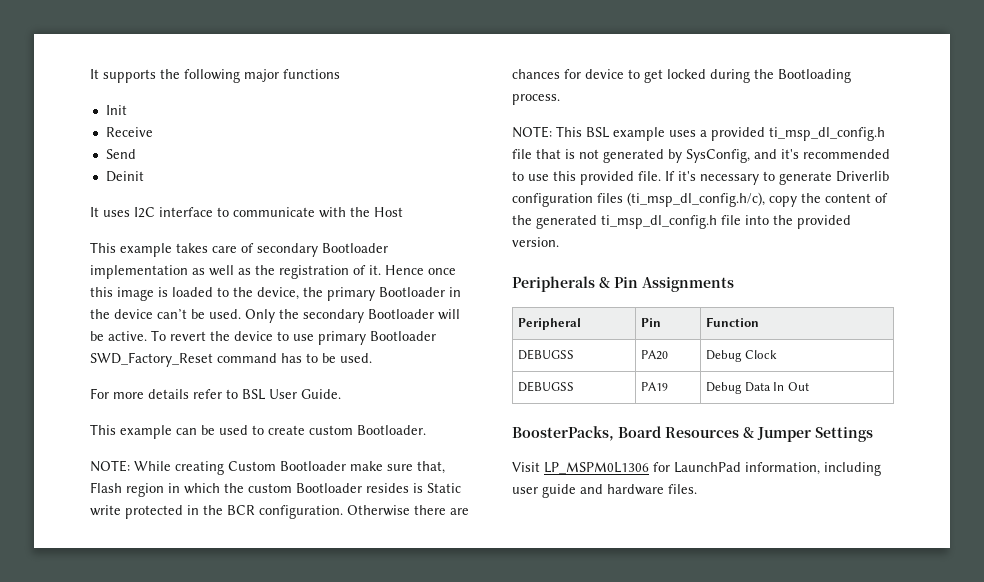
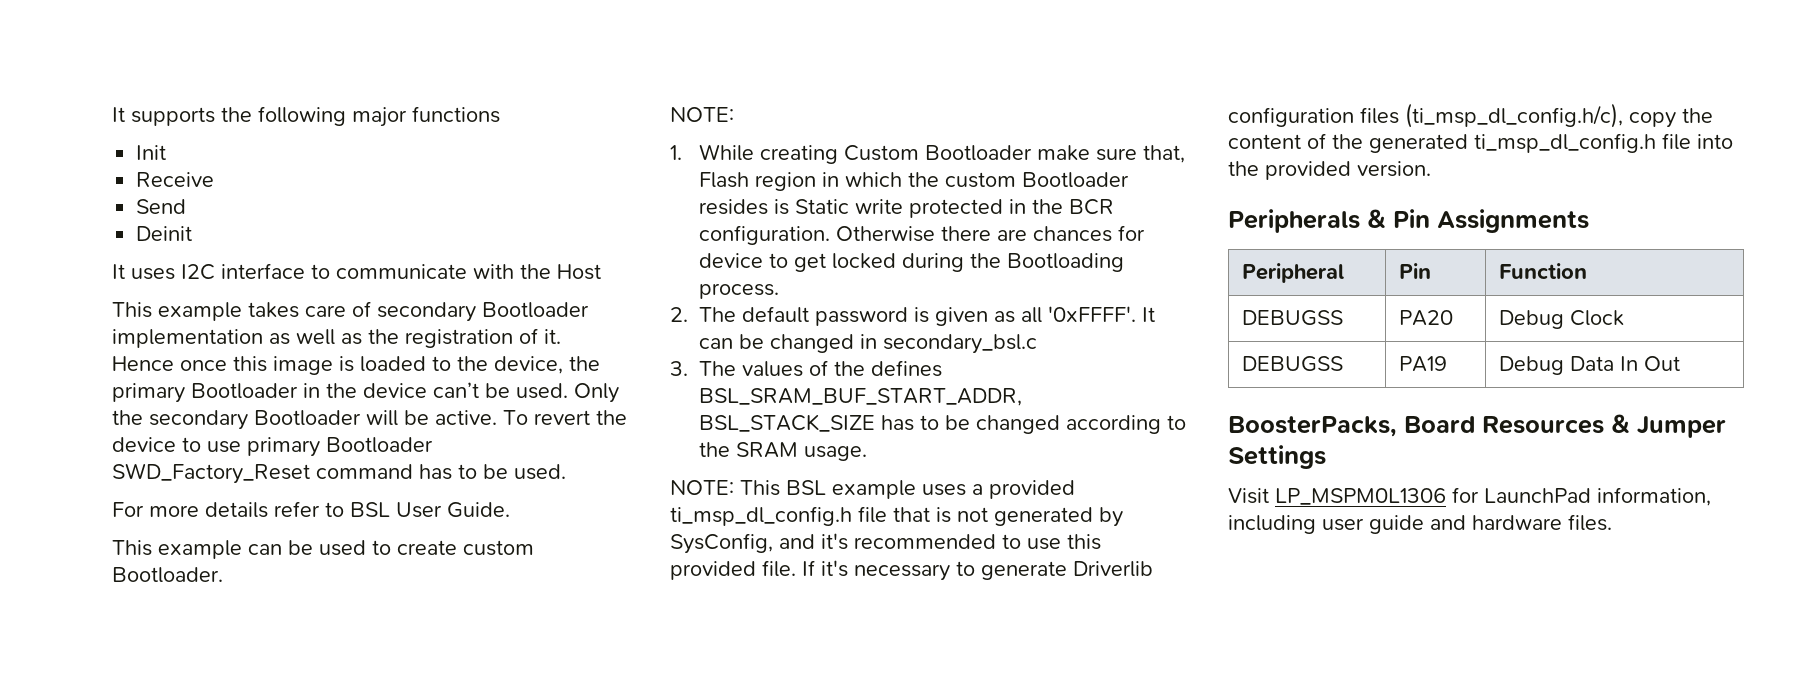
  This example can be used to create custom Bootloader.
- NOTE: While creating Custom Bootloader make sure that, Flash region in which the custom Bootloader resides is Static write protected in the BCR configuration.
+ NOTE:
+ 1. While creating Custom Bootloader make sure that, Flash region in which the custom Bootloader resides is Static write protected in the BCR configuration.
+ 2. The default password is given as all '0xFFFF'. It can be changed in secondary_bsl.c
+ 3. The values of the defines BSL_SRAM_BUF_START_ADDR, BSL_STACK_SIZE has to be changed according to the SRAM usage.

